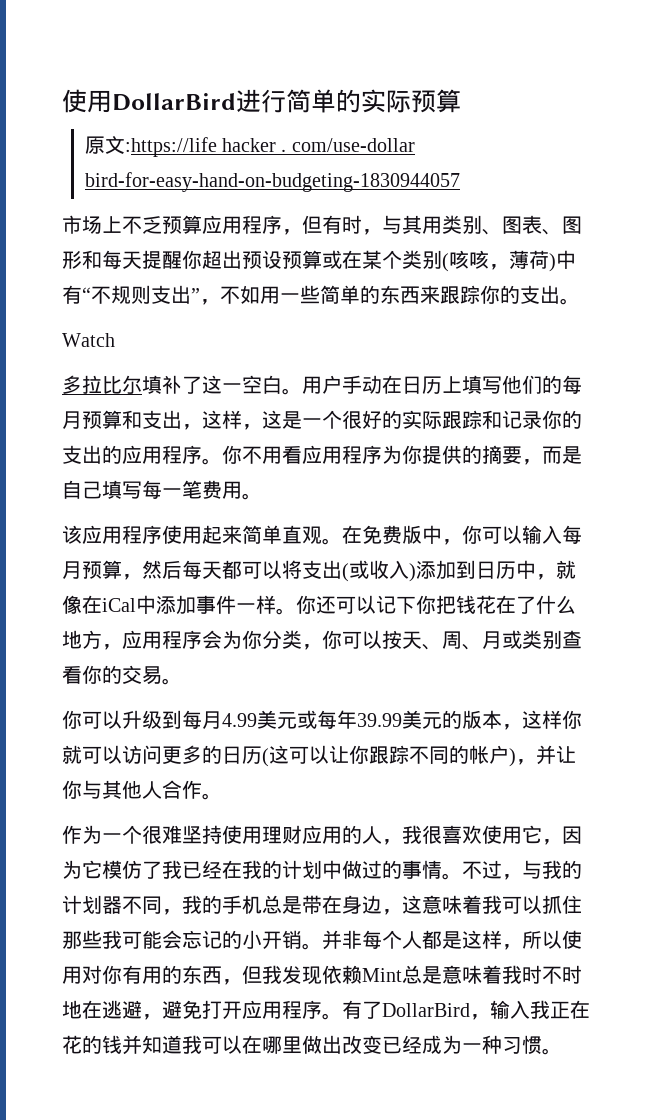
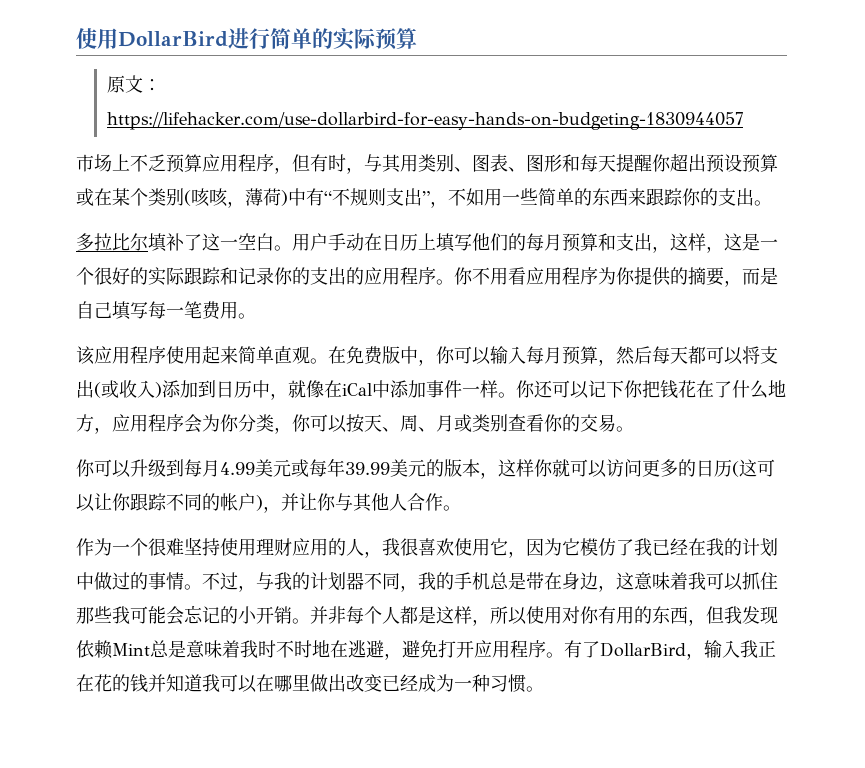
- 原文:https://life hacker . com/use-dollar bird-for-easy-hand-on-budgeting-1830944057
+ 原文：https://lifehacker.com/use-dollarbird-for-easy-hands-on-budgeting-1830944057
- Watch

